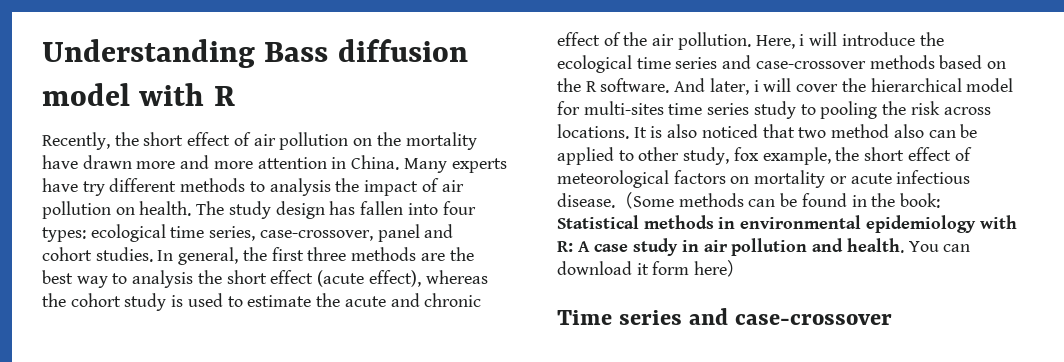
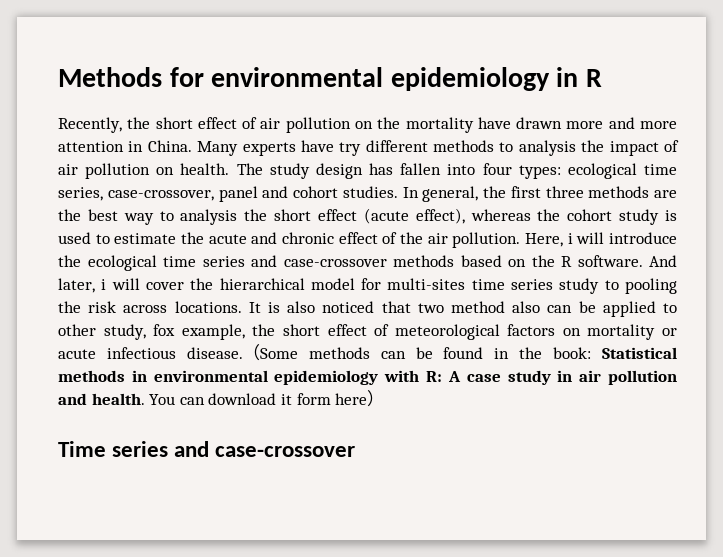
- Understanding Bass diffusion model with R
+ Methods for environmental epidemiology in R

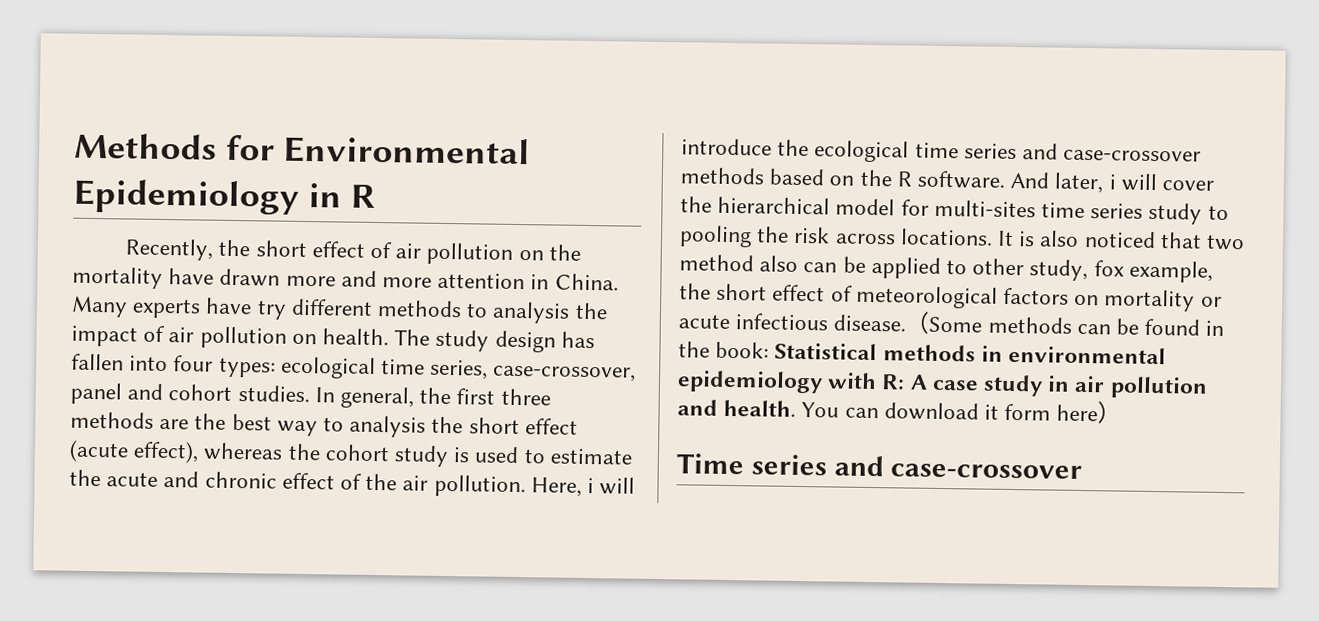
- Methods for environmental epidemiology in R
+ Methods for Environmental Epidemiology in R

